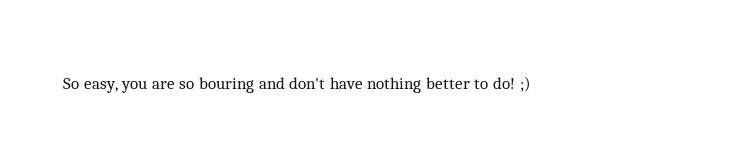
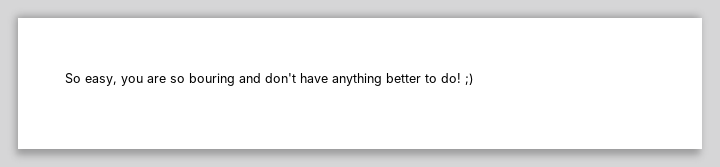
- So easy, you are so bouring and don't have nothing better to do! ;)
+ So easy, you are so bouring and don't have anything better to do! ;)

